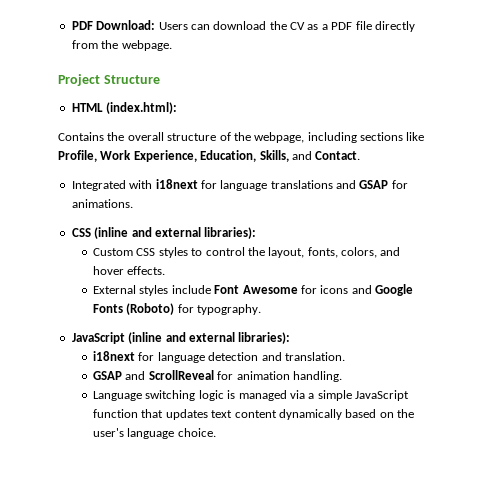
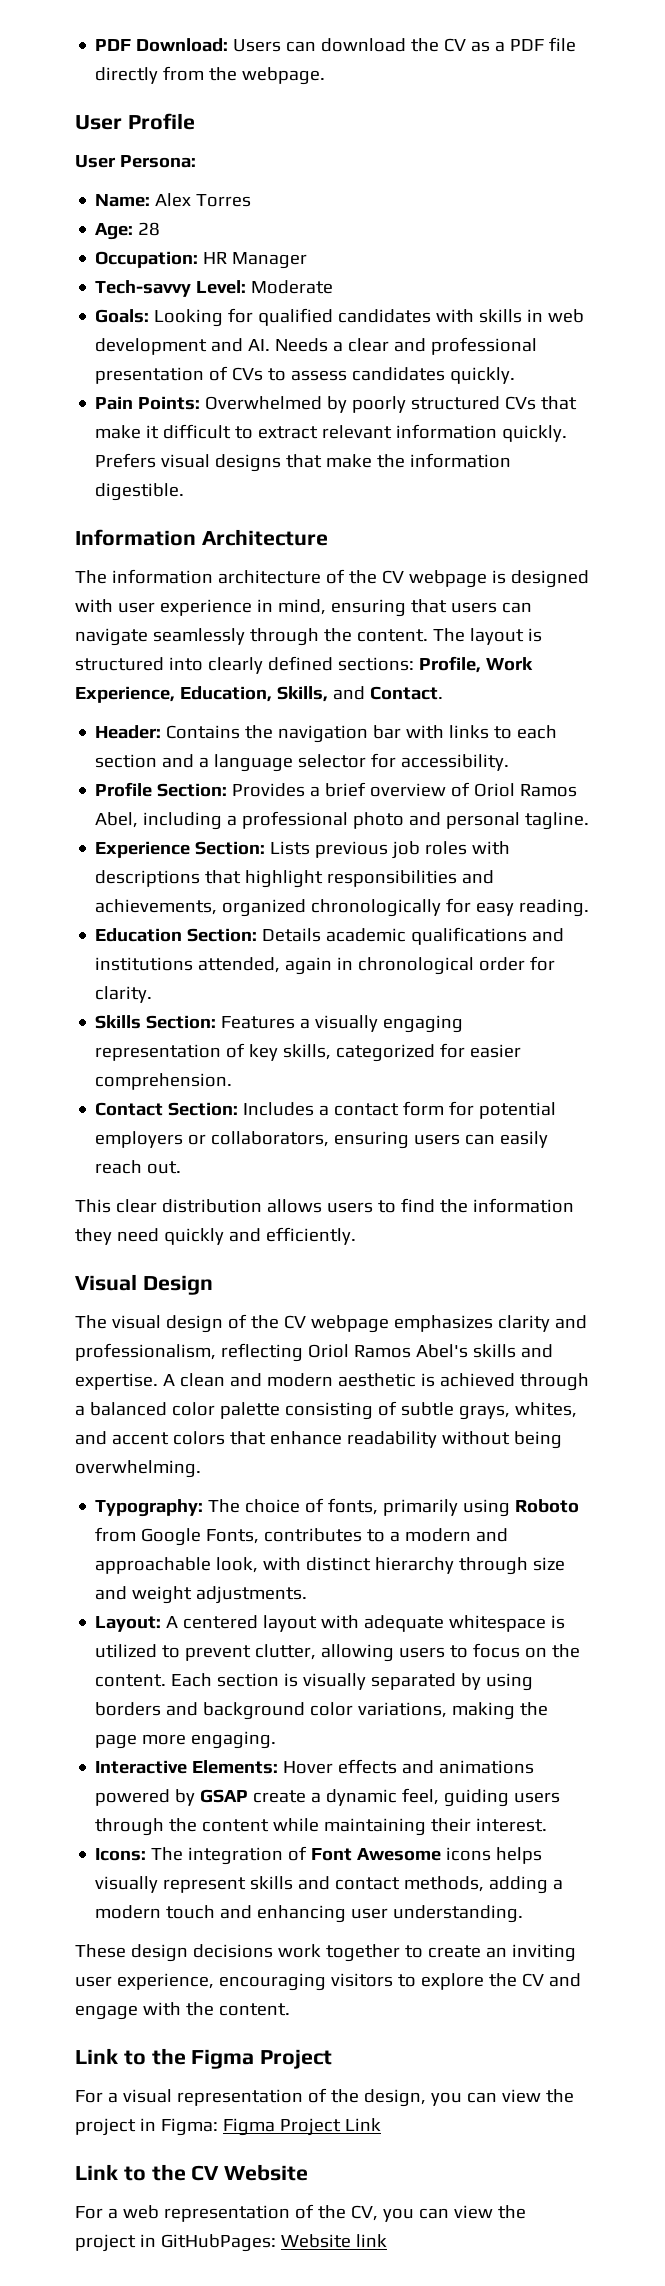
- Project Structure
- HTML (index.html):
- Contains the overall structure of the webpage, including sections like Profile, Work Experience, Education, Skills, and Contact.
+ User Profile
+ User Persona:
+ Name: Alex Torres
+ Age: 28
+ Occupation: HR Manager
+ Tech-savvy Level: Moderate
+ Goals: Looking for qualified candidates with skills in web development and AI. Needs a clear and professional presentation of CVs to assess candidates quickly.
+ Pain Points: Overwhelmed by poorly structured CVs that make it difficult to extract relevant information quickly. Prefers visual designs that make the information digestible.
+ Information Architecture
+ The information architecture of the CV webpage is designed with user experience in mind, ensuring that users can navigate seamlessly through the content. The layout is structured into clearly defined sections: Profile, Work Experience, Education, Skills, and Contact.
- Integrated with i18next for language translations and GSAP for animations.
- CSS (inline and external libraries):
- Custom CSS styles to control the layout, fonts, colors, and hover effects.
- External styles include Font Awesome for icons and Google Fonts (Roboto) for typography.
- JavaScript (inline and external libraries):
- i18next for language detection and translation.
- GSAP and ScrollReveal for animation handling.
- Language switching logic is managed via a simple JavaScript function that updates text content dynamically based on the user's language choice.
+ Header: Contains the navigation bar with links to each section and a language selector for accessibility.
+ Profile Section: Provides a brief overview of Oriol Ramos Abel, including a professional photo and personal tagline.
+ Experience Section: Lists previous job roles with descriptions that highlight responsibilities and achievements, organized chronologically for easy reading.
+ Education Section: Details academic qualifications and institutions attended, again in chronological order for clarity.
+ Skills Section: Features a visually engaging representation of key skills, categorized for easier comprehension.
+ Contact Section: Includes a contact form for potential employers or collaborators, ensuring users can easily reach out.
+ This clear distribution allows users to find the information they need quickly and efficiently.
+ Visual Design
+ The visual design of the CV webpage emphasizes clarity and professionalism, reflecting Oriol Ramos Abel's skills and expertise. A clean and modern aesthetic is achieved through a balanced color palette consisting of subtle grays, whites, and accent colors that enhance readability without being overwhelming.
+ Typography: The choice of fonts, primarily using Roboto from Google Fonts, contributes to a modern and approachable look, with distinct hierarchy through size and weight adjustments.
+ Layout: A centered layout with adequate whitespace is utilized to prevent clutter, allowing users to focus on the content. Each section is visually separated by using borders and background color variations, making the page more engaging.
+ Interactive Elements: Hover effects and animations powered by GSAP create a dynamic feel, guiding users through the content while maintaining their interest.
+ Icons: The integration of Font Awesome icons helps visually represent skills and contact methods, adding a modern touch and enhancing user understanding.
+ These design decisions work together to create an inviting user experience, encouraging visitors to explore the CV and engage with the content.
+ Link to the Figma Project
+ For a visual representation of the design, you can view the project in Figma: Figma Project Link
+ Link to the CV Website
+ For a web representation of the CV, you can view the project in GitHubPages: Website link

